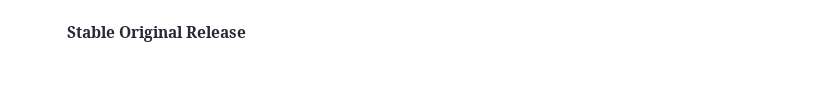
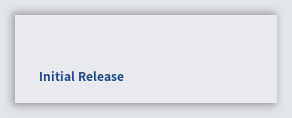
- Stable Original Release
+ Initial Release

